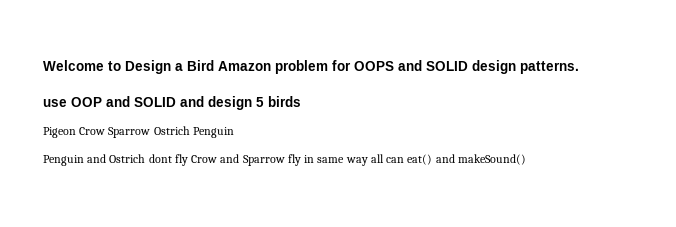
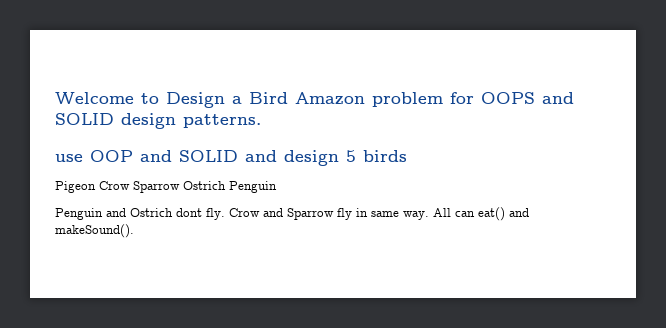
- Penguin and Ostrich dont fly Crow and Sparrow fly in same way all can eat() and makeSound()
+ Penguin and Ostrich dont fly. Crow and Sparrow fly in same way. All can eat() and makeSound().

